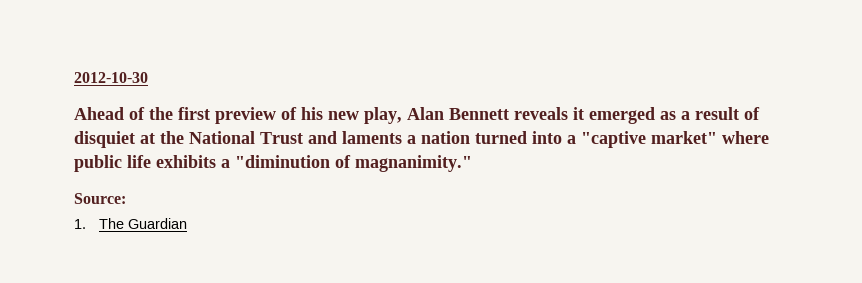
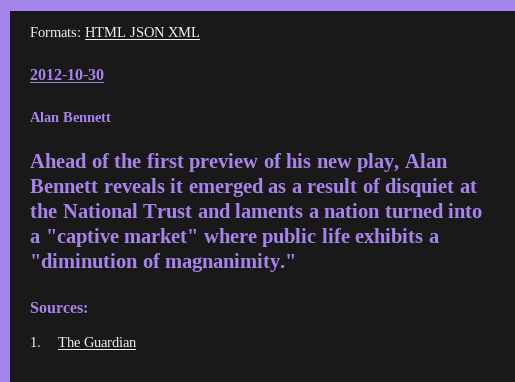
+ Formats: HTML JSON XML
  2012-10-30
+ Alan Bennett
- Source:
+ Sources:

